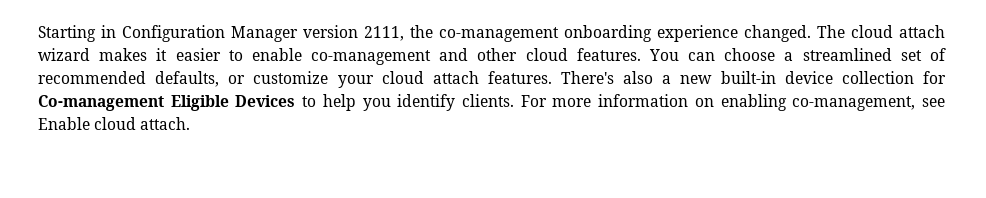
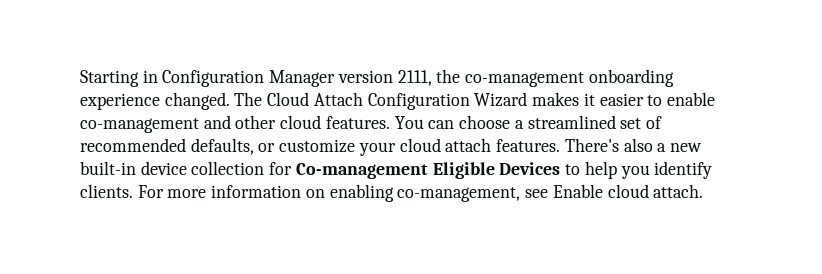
- The cloud attach wizard makes it easier to enable co-management and other cloud features.
+ The Cloud Attach Configuration Wizard makes it easier to enable co-management and other cloud features.

